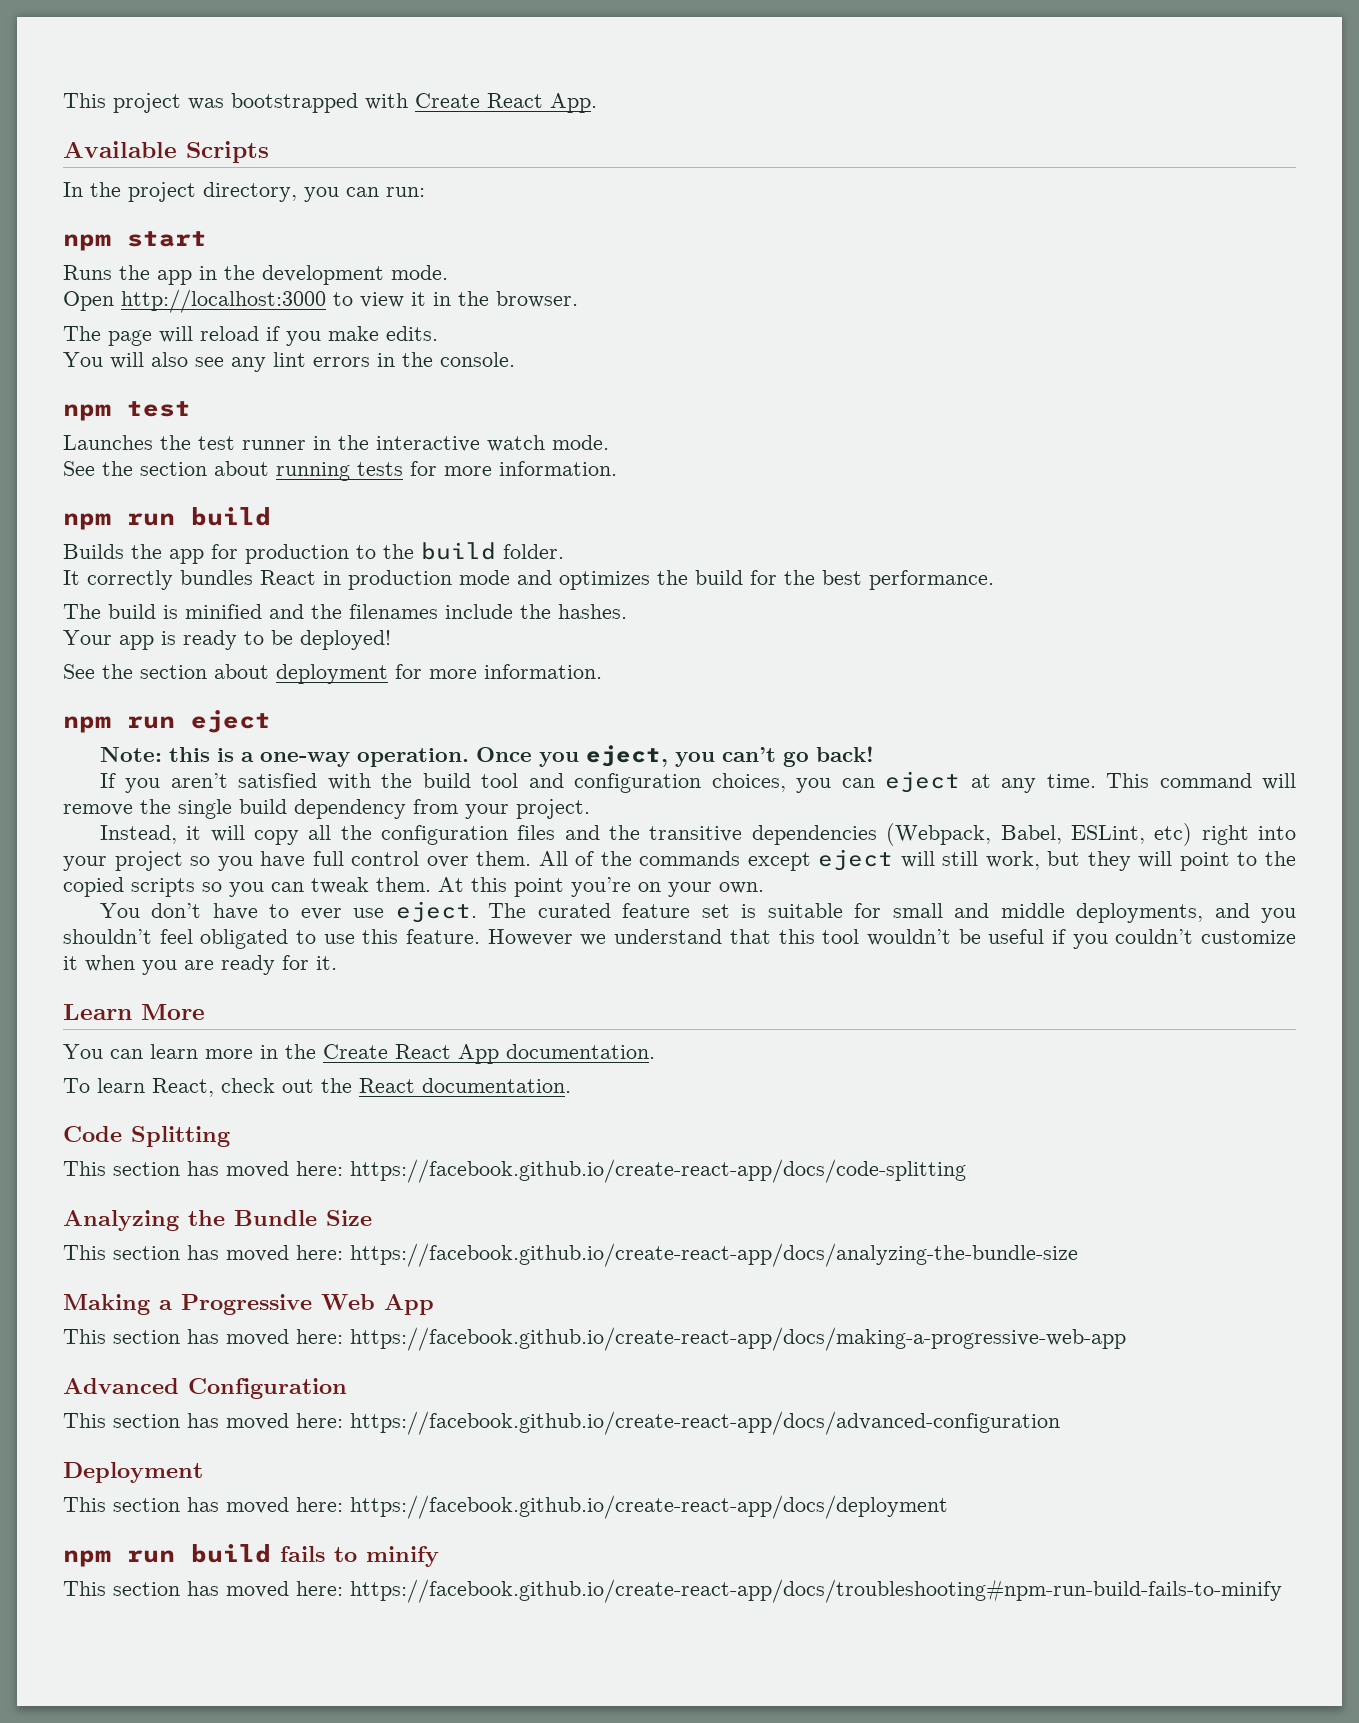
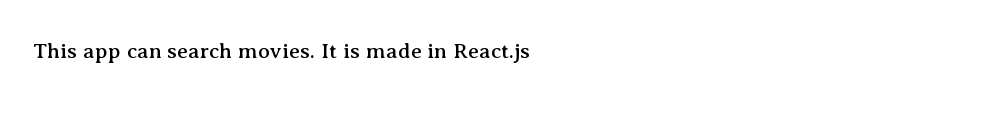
- This project was bootstrapped with Create React App.
- Available Scripts
- In the project directory, you can run:
- npm start
- Runs the app in the development mode.
- Open http://localhost:3000 to view it in the browser.
- The page will reload if you make edits.
- You will also see any lint errors in the console.
- npm test
- Launches the test runner in the interactive watch mode.
- See the section about running tests for more information.
- npm run build
- Builds the app for production to the build folder.
- It correctly bundles React in production mode and optimizes the build for the best performance.
- The build is minified and the filenames include the hashes.
- Your app is ready to be deployed!
- See the section about deployment for more information.
- npm run eject
- Note: this is a one-way operation. Once you eject, you can’t go back!
- If you aren’t satisfied with the build tool and configuration choices, you can eject at any time. This command will remove the single build dependency from your project.
- Instead, it will copy all the configuration files and the transitive dependencies (Webpack, Babel, ESLint, etc) right into your project so you have full control over them. All of the commands except eject will still work, but they will point to the copied scripts so you can tweak them. At this point you’re on your own.
- You don’t have to ever use eject. The curated feature set is suitable for small and middle deployments, and you shouldn’t feel obligated to use this feature. However we understand that this tool wouldn’t be useful if you couldn’t customize it when you are ready for it.
- Learn More
- You can learn more in the Create React App documentation.
- To learn React, check out the React documentation.
- Code Splitting
- This section has moved here: https://facebook.github.io/create-react-app/docs/code-splitting
- Analyzing the Bundle Size
- This section has moved here: https://facebook.github.io/create-react-app/docs/analyzing-the-bundle-size
- Making a Progressive Web App
- This section has moved here: https://facebook.github.io/create-react-app/docs/making-a-progressive-web-app
- Advanced Configuration
- This section has moved here: https://facebook.github.io/create-react-app/docs/advanced-configuration
- Deployment
- This section has moved here: https://facebook.github.io/create-react-app/docs/deployment
- npm run build fails to minify
- This section has moved here: https://facebook.github.io/create-react-app/docs/troubleshooting#npm-run-build-fails-to-minify
+ This app can search movies. It is made in React.js

